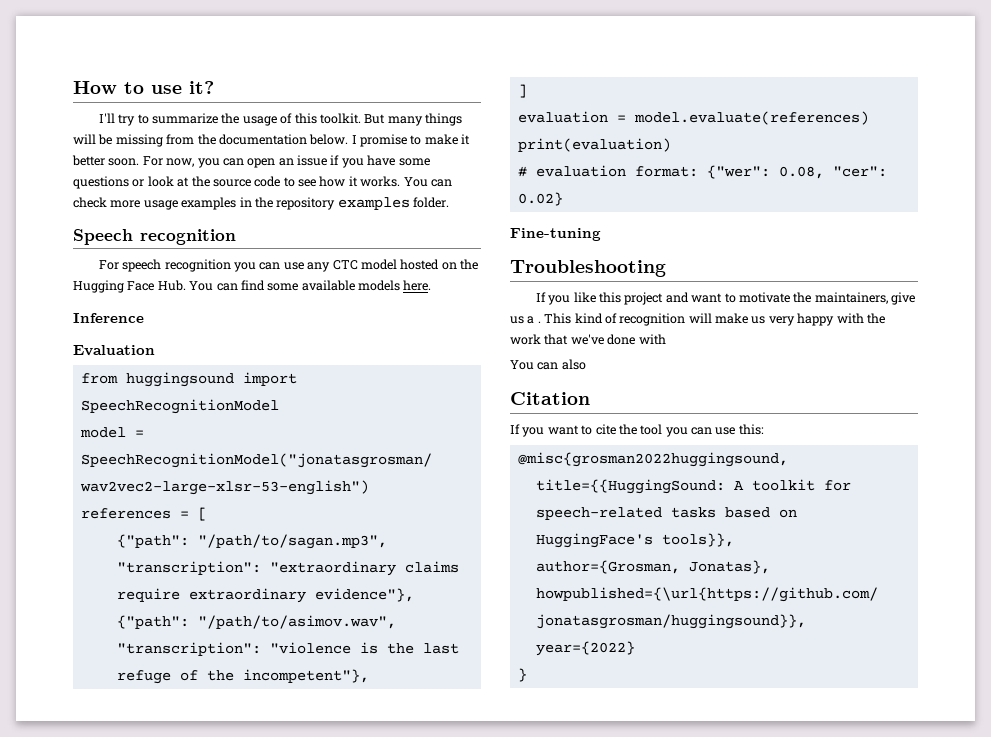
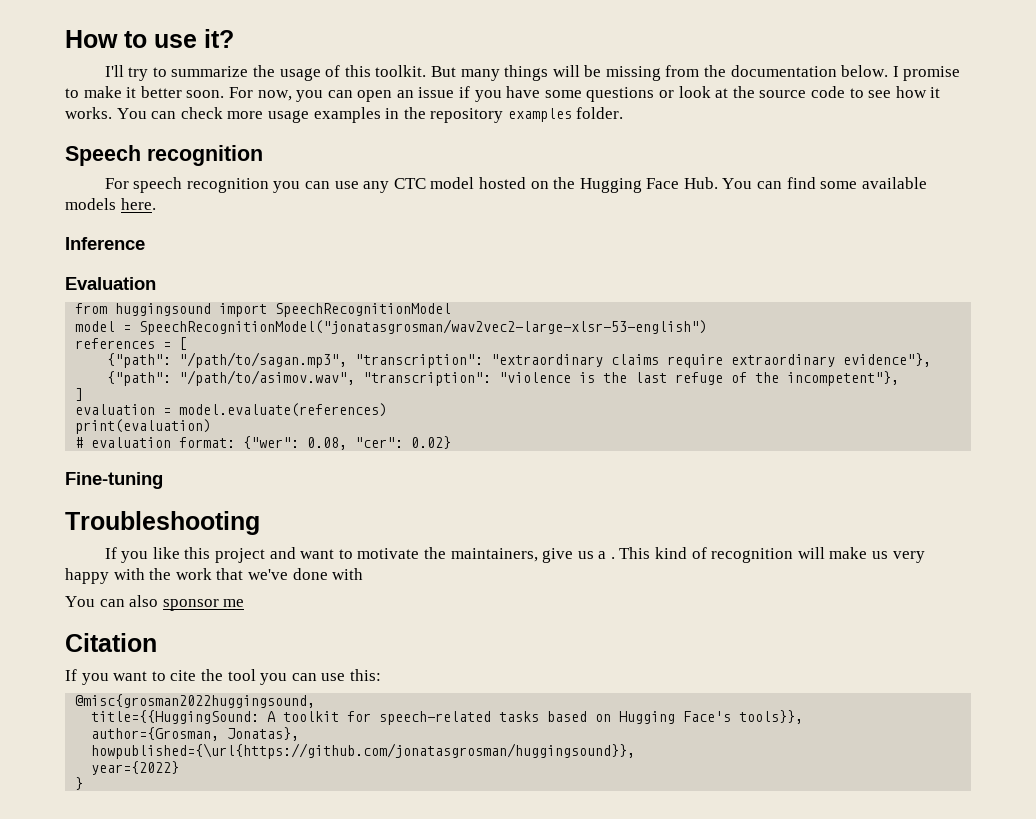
- You can also
+ You can also sponsor me
- title={{HuggingSound: A toolkit for speech-related tasks based on HuggingFace's tools}},
+ title={{HuggingSound: A toolkit for speech-related tasks based on Hugging Face's tools}},

